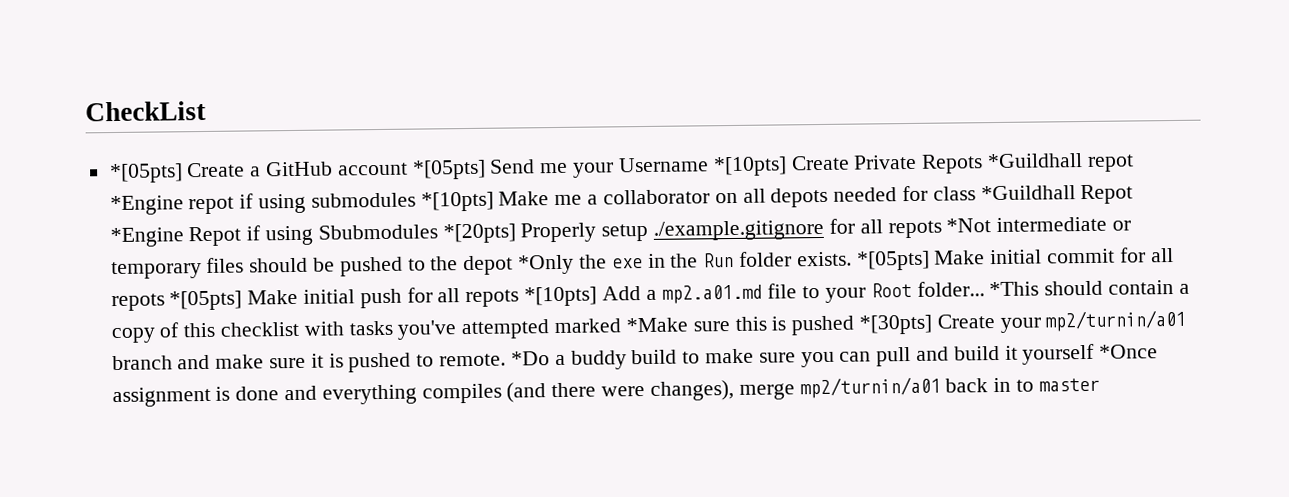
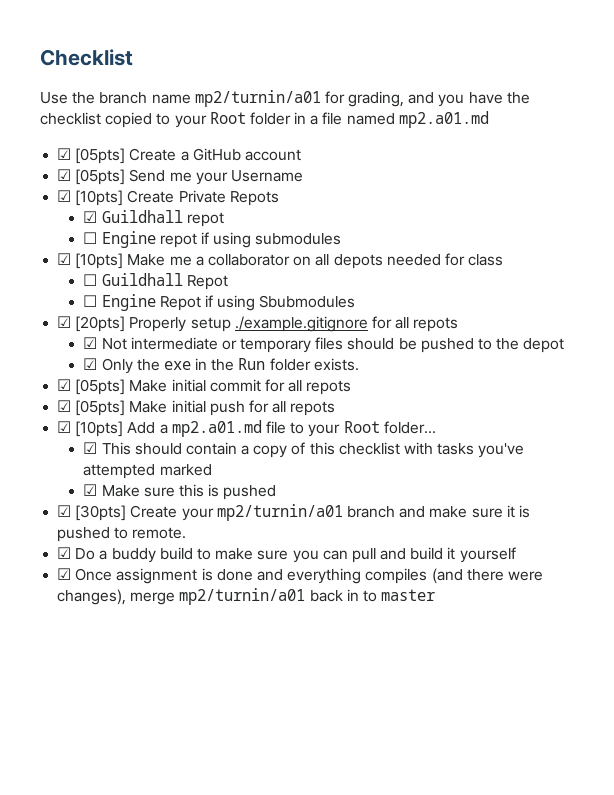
- CheckList
- *[05pts] Create a GitHub account *[05pts] Send me your Username *[10pts] Create Private Repots *Guildhall repot *Engine repot if using submodules *[10pts] Make me a collaborator on all depots needed for class *Guildhall Repot *Engine Repot if using Sbubmodules *[20pts] Properly setup ./example.gitignore for all repots *Not intermediate or temporary files should be pushed to the depot *Only the exe in the Run folder exists. *[05pts] Make initial commit for all repots *[05pts] Make initial push for all repots *[10pts] Add a mp2.a01.md file to your Root folder... *This should contain a copy of this checklist with tasks you've attempted marked *Make sure this is pushed *[30pts] Create your mp2/turnin/a01 branch and make sure it is pushed to remote. *Do a buddy build to make sure you can pull and build it yourself *Once assignment is done and everything compiles (and there were changes), merge mp2/turnin/a01 back in to master
+ Checklist
+ Use the branch name mp2/turnin/a01 for grading, and you have the checklist copied to your Root folder in a file named mp2.a01.md
+ ☑ [05pts] Create a GitHub account
+ ☑ [05pts] Send me your Username
+ ☑ [10pts] Create Private Repots
+ ☑ Guildhall repot
+ ☐ Engine repot if using submodules
+ ☑ [10pts] Make me a collaborator on all depots needed for class
+ ☐ Guildhall Repot
+ ☐ Engine Repot if using Sbubmodules
+ ☑ [20pts] Properly setup ./example.gitignore for all repots
+ ☑ Not intermediate or temporary files should be pushed to the depot
+ ☑ Only the exe in the Run folder exists.
+ ☑ [05pts] Make initial commit for all repots
+ ☑ [05pts] Make initial push for all repots
+ ☑ [10pts] Add a mp2.a01.md file to your Root folder...
+ ☑ This should contain a copy of this checklist with tasks you've attempted marked
+ ☑ Make sure this is pushed
+ ☑ [30pts] Create your mp2/turnin/a01 branch and make sure it is pushed to remote.
+ ☑ Do a buddy build to make sure you can pull and build it yourself
+ ☑ Once assignment is done and everything compiles (and there were changes), merge mp2/turnin/a01 back in to master

